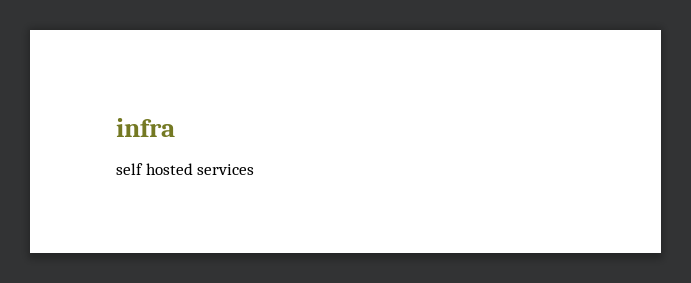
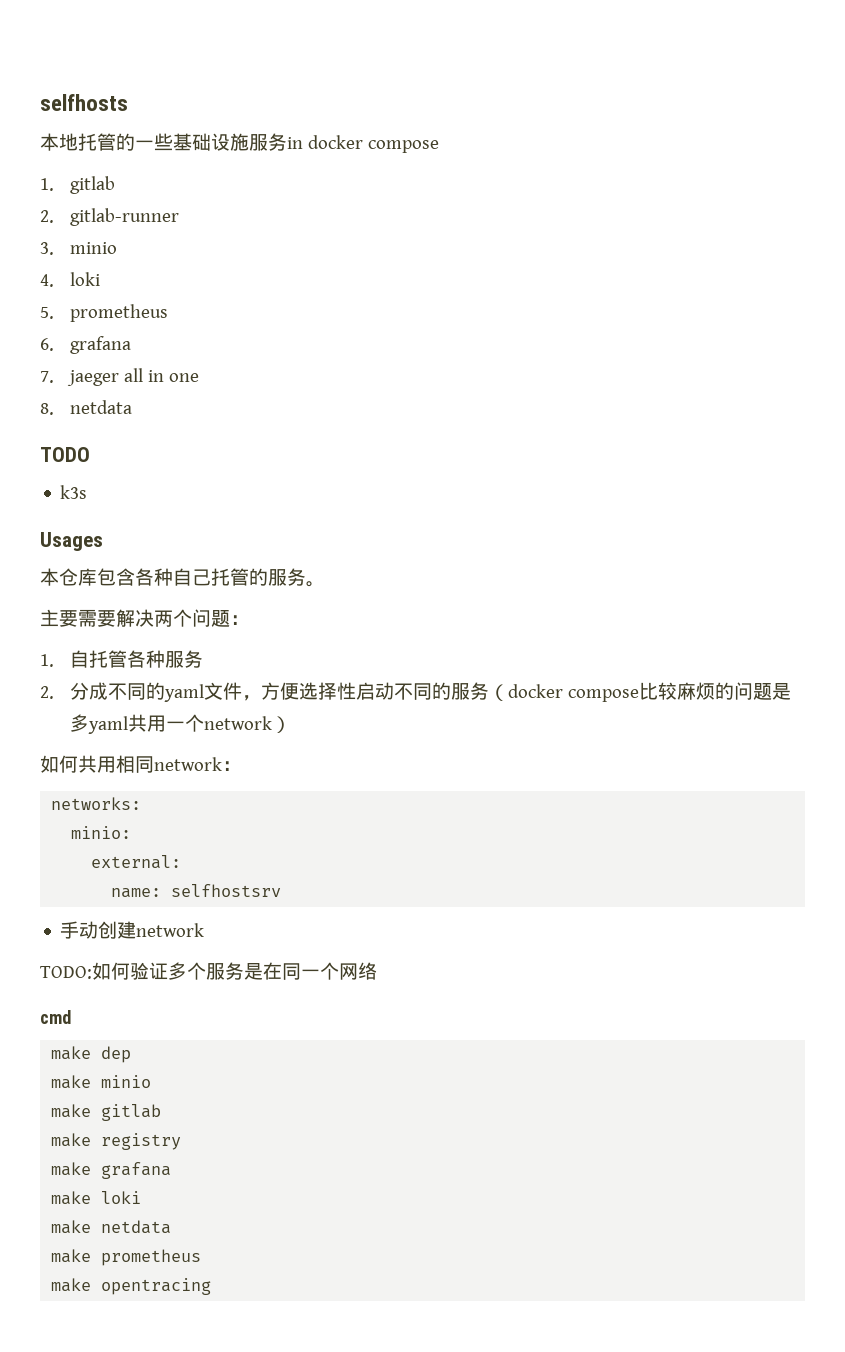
- infra
- self hosted services
+ selfhosts
+ 本地托管的一些基础设施服务in docker compose
+ 1. gitlab
+ 2. gitlab-runner
+ 3. minio
+ 4. loki
+ 5. prometheus
+ 6. grafana
+ 7. jaeger all in one
+ 8. netdata
+ TODO
+ k3s
+ Usages
+ 本仓库包含各种自己托管的服务。
+ 主要需要解决两个问题：
+ 1.自托管各种服务
+ 2.分成不同的yaml文件，方便选择性启动不同的服务（docker compose比较麻烦的问题是多yaml共用一个network）
+ 如何共用相同network：
+ networks:
+ minio:
+ external:
+ name: selfhostsrv
+ 手动创建network
+ TODO:如何验证多个服务是在同一个网络
+ cmd
+ make dep
+ make minio
+ make gitlab
+ make registry
+ make grafana
+ make loki
+ make netdata
+ make prometheus
+ make opentracing

